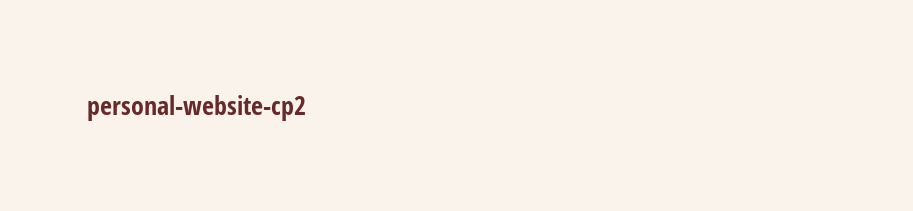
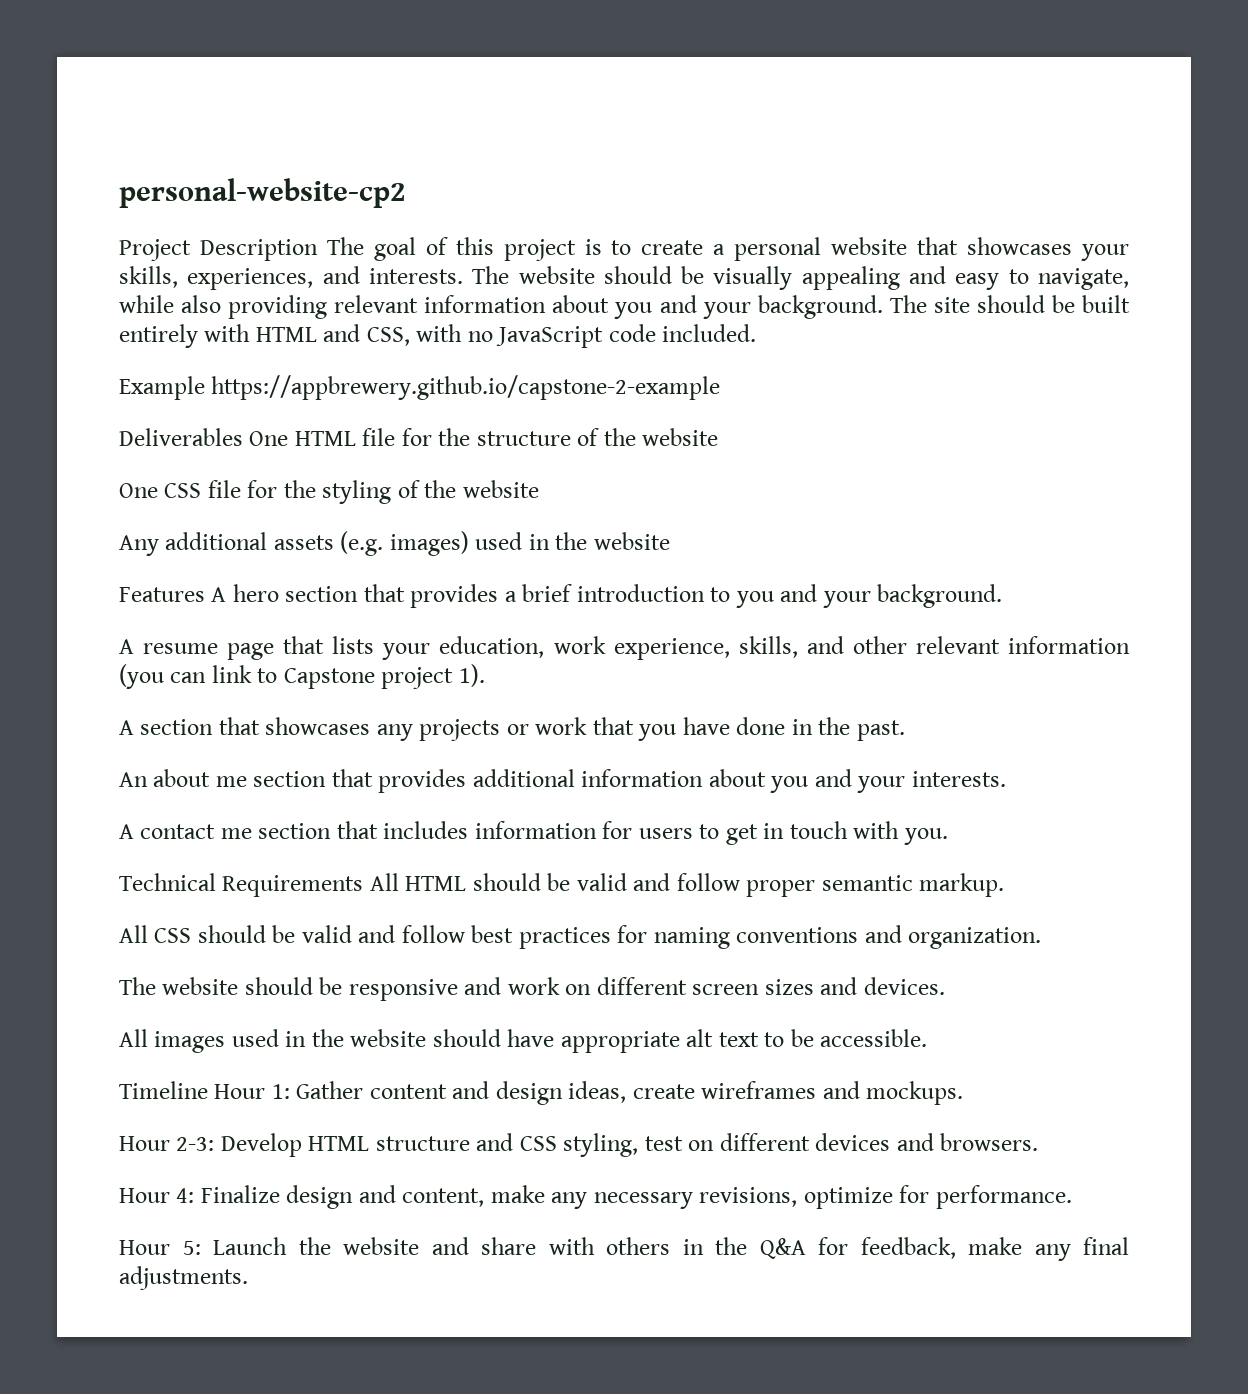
+ Project Description The goal of this project is to create a personal website that showcases your skills, experiences, and interests. The website should be visually appealing and easy to navigate, while also providing relevant information about you and your background. The site should be built entirely with HTML and CSS, with no JavaScript code included.
+ Example https://appbrewery.github.io/capstone-2-example
+ Deliverables One HTML file for the structure of the website
+ One CSS file for the styling of the website
+ Any additional assets (e.g. images) used in the website
+ Features A hero section that provides a brief introduction to you and your background.
+ A resume page that lists your education, work experience, skills, and other relevant information (you can link to Capstone project 1).
+ A section that showcases any projects or work that you have done in the past.
+ An about me section that provides additional information about you and your interests.
+ A contact me section that includes information for users to get in touch with you.
+ Technical Requirements All HTML should be valid and follow proper semantic markup.
+ All CSS should be valid and follow best practices for naming conventions and organization.
+ The website should be responsive and work on different screen sizes and devices.
+ All images used in the website should have appropriate alt text to be accessible.
+ Timeline Hour 1: Gather content and design ideas, create wireframes and mockups.
+ Hour 2-3: Develop HTML structure and CSS styling, test on different devices and browsers.
+ Hour 4: Finalize design and content, make any necessary revisions, optimize for performance.
+ Hour 5: Launch the website and share with others in the Q&A for feedback, make any final adjustments.

